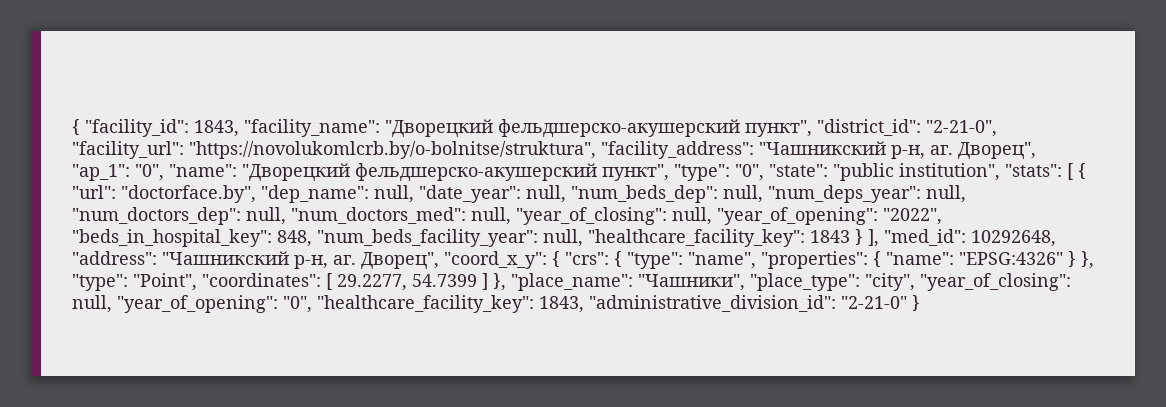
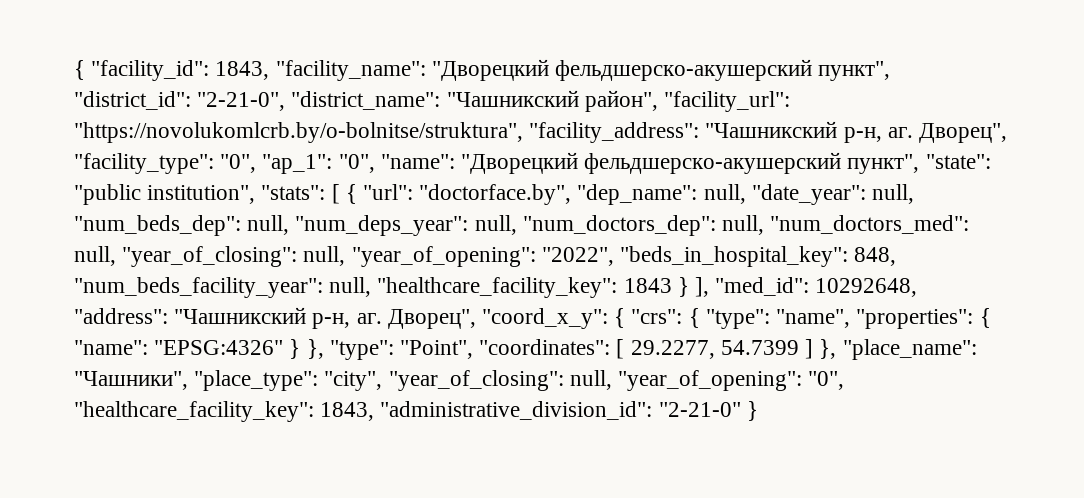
- { "facility_id": 1843, "facility_name": "Дворецкий фельдшерско-акушерский пункт", "district_id": "2-21-0", "facility_url": "https://novolukomlcrb.by/o-bolnitse/struktura", "facility_address": "Чашникский р-н, аг.
+ { "facility_id": 1843, "facility_name": "Дворецкий фельдшерско-акушерский пункт", "district_id": "2-21-0", "district_name": "Чашникский район", "facility_url": "https://novolukomlcrb.by/o-bolnitse/struktura", "facility_address": "Чашникский р-н, аг.
- Дворец", "ap_1": "0", "name": "Дворецкий фельдшерско-акушерский пункт", "type": "0", "state": "public institution", "stats": [ { "url": "doctorface.by", "dep_name": null, "date_year": null, "num_beds_dep": null, "num_deps_year": null, "num_doctors_dep": null, "num_doctors_med": null, "year_of_closing": null, "year_of_opening": "2022", "beds_in_hospital_key": 848, "num_beds_facility_year": null, "healthcare_facility_key": 1843 } ], "med_id": 10292648, "address": "Чашникский р-н, аг.
+ Дворец", "facility_type": "0", "ap_1": "0", "name": "Дворецкий фельдшерско-акушерский пункт", "state": "public institution", "stats": [ { "url": "doctorface.by", "dep_name": null, "date_year": null, "num_beds_dep": null, "num_deps_year": null, "num_doctors_dep": null, "num_doctors_med": null, "year_of_closing": null, "year_of_opening": "2022", "beds_in_hospital_key": 848, "num_beds_facility_year": null, "healthcare_facility_key": 1843 } ], "med_id": 10292648, "address": "Чашникский р-н, аг.

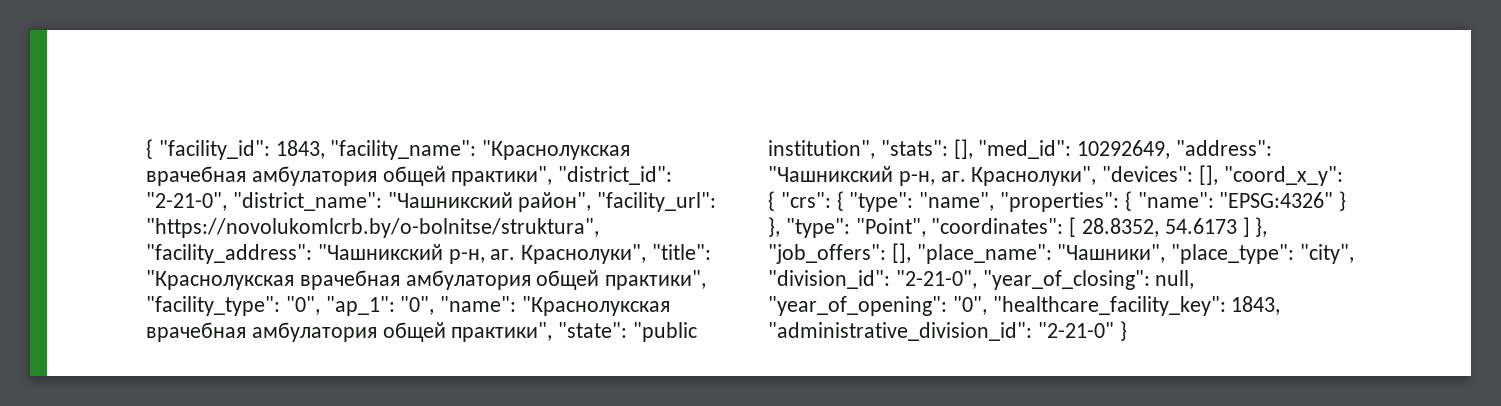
- { "facility_id": 1843, "facility_name": "Дворецкий фельдшерско-акушерский пункт", "district_id": "2-21-0", "district_name": "Чашникский район", "facility_url": "https://novolukomlcrb.by/o-bolnitse/struktura", "facility_address": "Чашникский р-н, аг.
+ { "facility_id": 1843, "facility_name": "Краснолукская врачебная амбулатория общей практики", "district_id": "2-21-0", "district_name": "Чашникский район", "facility_url": "https://novolukomlcrb.by/o-bolnitse/struktura", "facility_address": "Чашникский р-н, аг.
- Дворец", "facility_type": "0", "ap_1": "0", "name": "Дворецкий фельдшерско-акушерский пункт", "state": "public institution", "stats": [ { "url": "doctorface.by", "dep_name": null, "date_year": null, "num_beds_dep": null, "num_deps_year": null, "num_doctors_dep": null, "num_doctors_med": null, "year_of_closing": null, "year_of_opening": "2022", "beds_in_hospital_key": 848, "num_beds_facility_year": null, "healthcare_facility_key": 1843 } ], "med_id": 10292648, "address": "Чашникский р-н, аг.
+ Краснолуки", "title": "Краснолукская врачебная амбулатория общей практики", "facility_type": "0", "ap_1": "0", "name": "Краснолукская врачебная амбулатория общей практики", "state": "public institution", "stats": [], "med_id": 10292649, "address": "Чашникский р-н, аг.
- Дворец", "coord_x_y": { "crs": { "type": "name", "properties": { "name": "EPSG:4326" } }, "type": "Point", "coordinates": [ 29.2277, 54.7399 ] }, "place_name": "Чашники", "place_type": "city", "year_of_closing": null, "year_of_opening": "0", "healthcare_facility_key": 1843, "administrative_division_id": "2-21-0" }
+ Краснолуки", "devices": [], "coord_x_y": { "crs": { "type": "name", "properties": { "name": "EPSG:4326" } }, "type": "Point", "coordinates": [ 28.8352, 54.6173 ] }, "job_offers": [], "place_name": "Чашники", "place_type": "city", "division_id": "2-21-0", "year_of_closing": null, "year_of_opening": "0", "healthcare_facility_key": 1843, "administrative_division_id": "2-21-0" }

